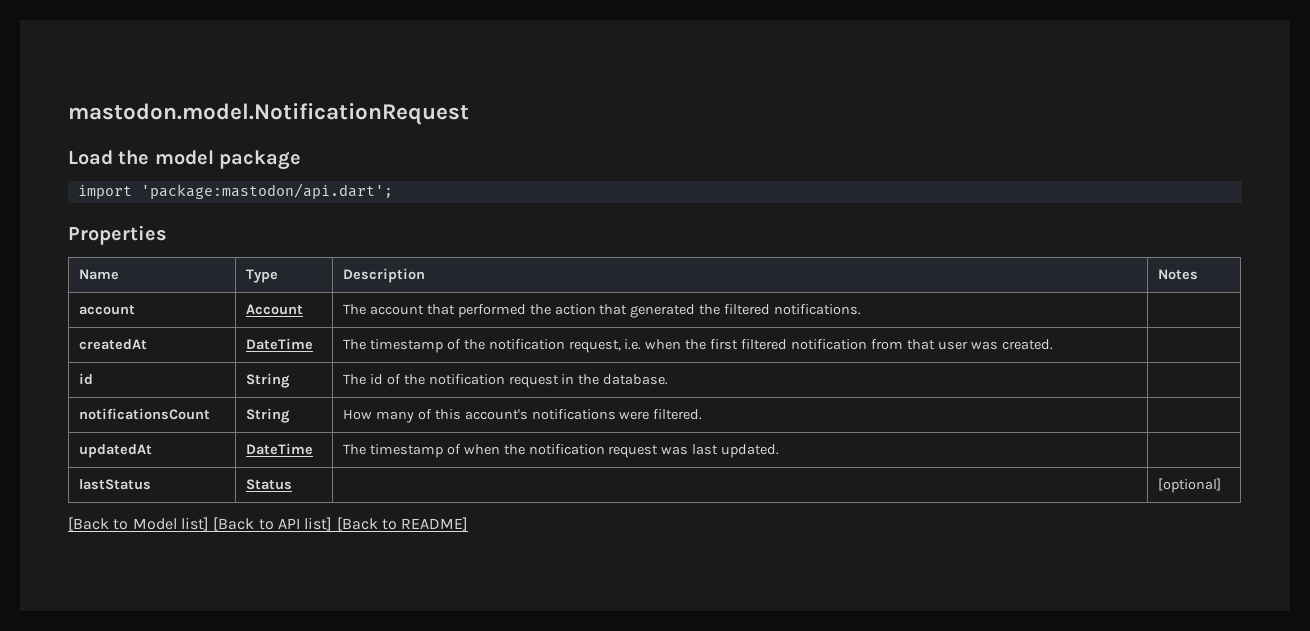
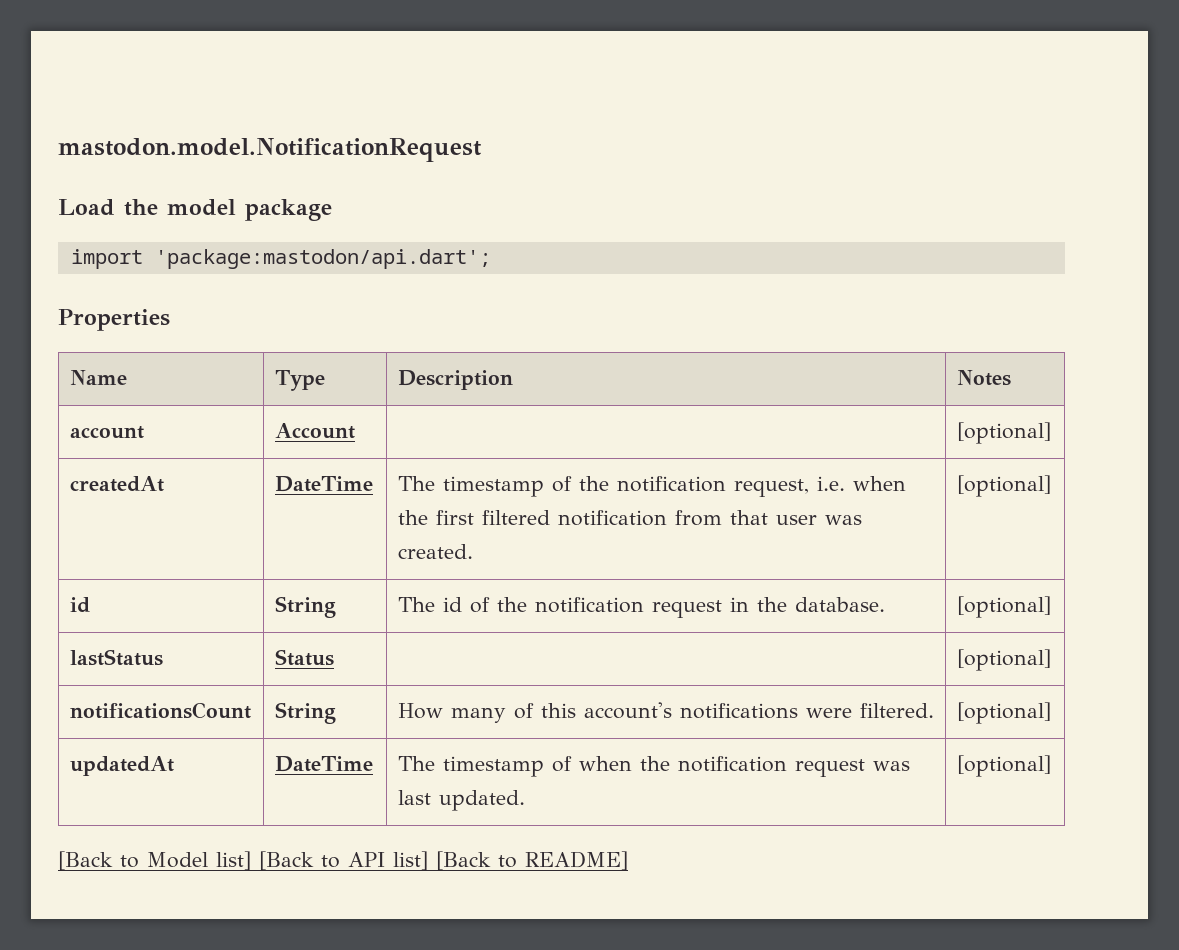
- account | Account | The account that performed the action that generated the filtered notifications. |
+ account | Account | | [optional]
- createdAt | DateTime | The timestamp of the notification request, i.e. when the first filtered notification from that user was created. |
+ createdAt | DateTime | The timestamp of the notification request, i.e. when the first filtered notification from that user was created. | [optional]
- id | String | The id of the notification request in the database. |
+ id | String | The id of the notification request in the database. | [optional]
+ lastStatus | Status | | [optional]
- notificationsCount | String | How many of this account's notifications were filtered. |
+ notificationsCount | String | How many of this account's notifications were filtered. | [optional]
- updatedAt | DateTime | The timestamp of when the notification request was last updated. |
- lastStatus | Status | | [optional]
+ updatedAt | DateTime | The timestamp of when the notification request was last updated. | [optional]

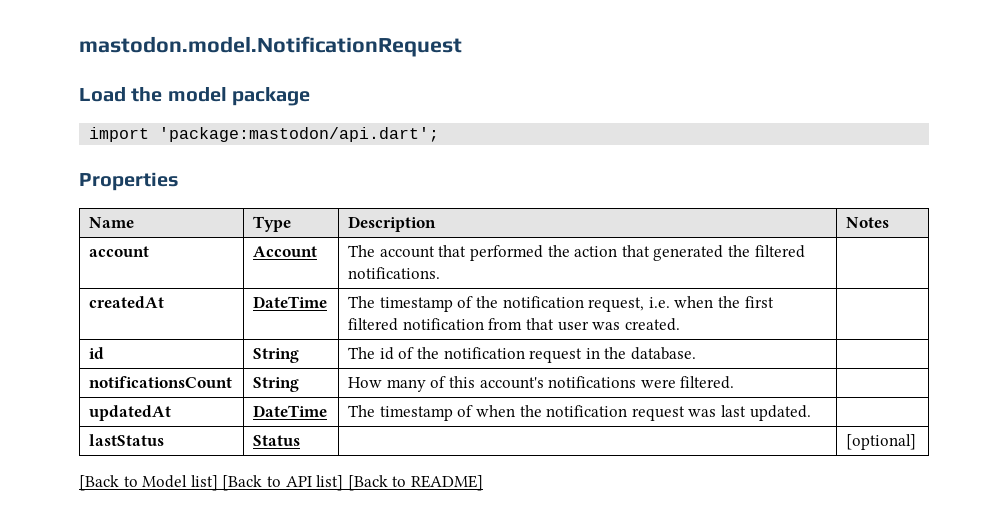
- account | Account | | [optional]
+ account | Account | The account that performed the action that generated the filtered notifications. |
- createdAt | DateTime | The timestamp of the notification request, i.e. when the first filtered notification from that user was created. | [optional]
+ createdAt | DateTime | The timestamp of the notification request, i.e. when the first filtered notification from that user was created. |
- id | String | The id of the notification request in the database. | [optional]
- lastStatus | Status | | [optional]
+ id | String | The id of the notification request in the database. |
- notificationsCount | String | How many of this account's notifications were filtered. | [optional]
+ notificationsCount | String | How many of this account's notifications were filtered. |
- updatedAt | DateTime | The timestamp of when the notification request was last updated. | [optional]
+ updatedAt | DateTime | The timestamp of when the notification request was last updated. |
+ lastStatus | Status | | [optional]

